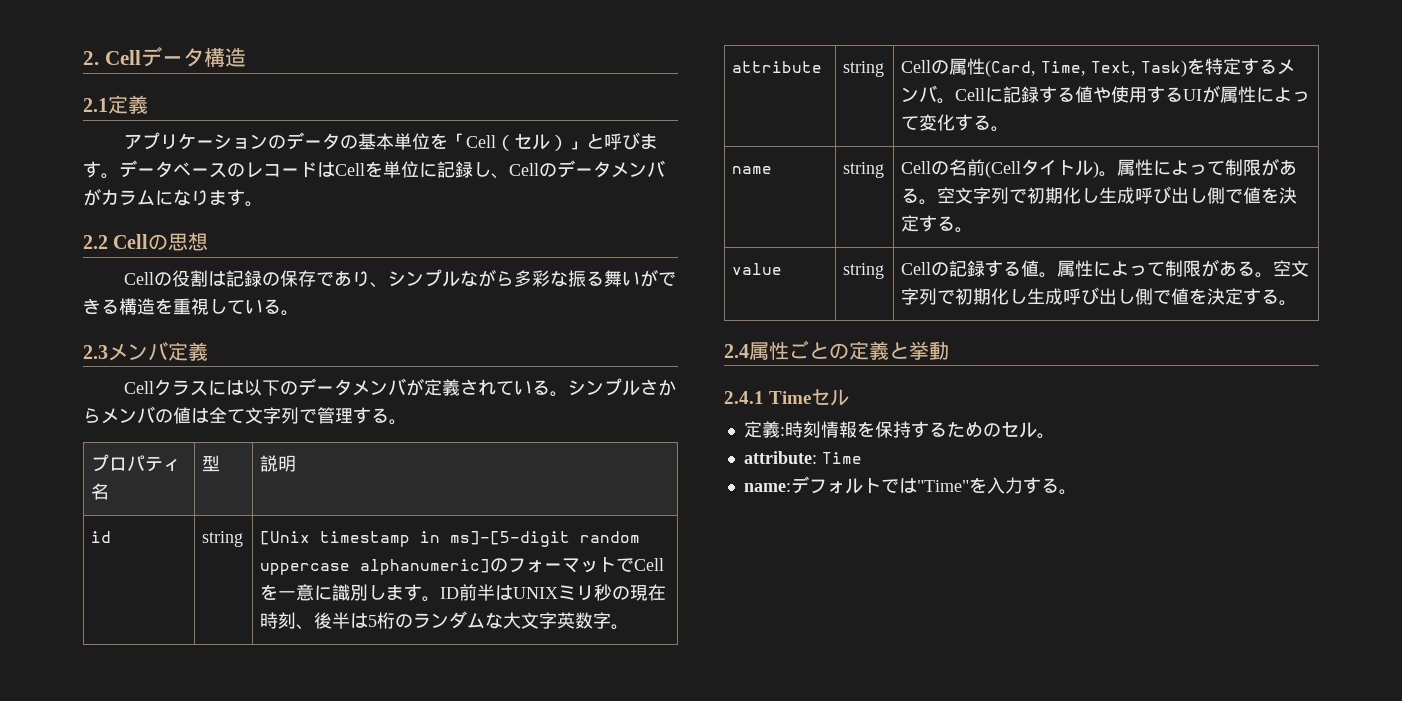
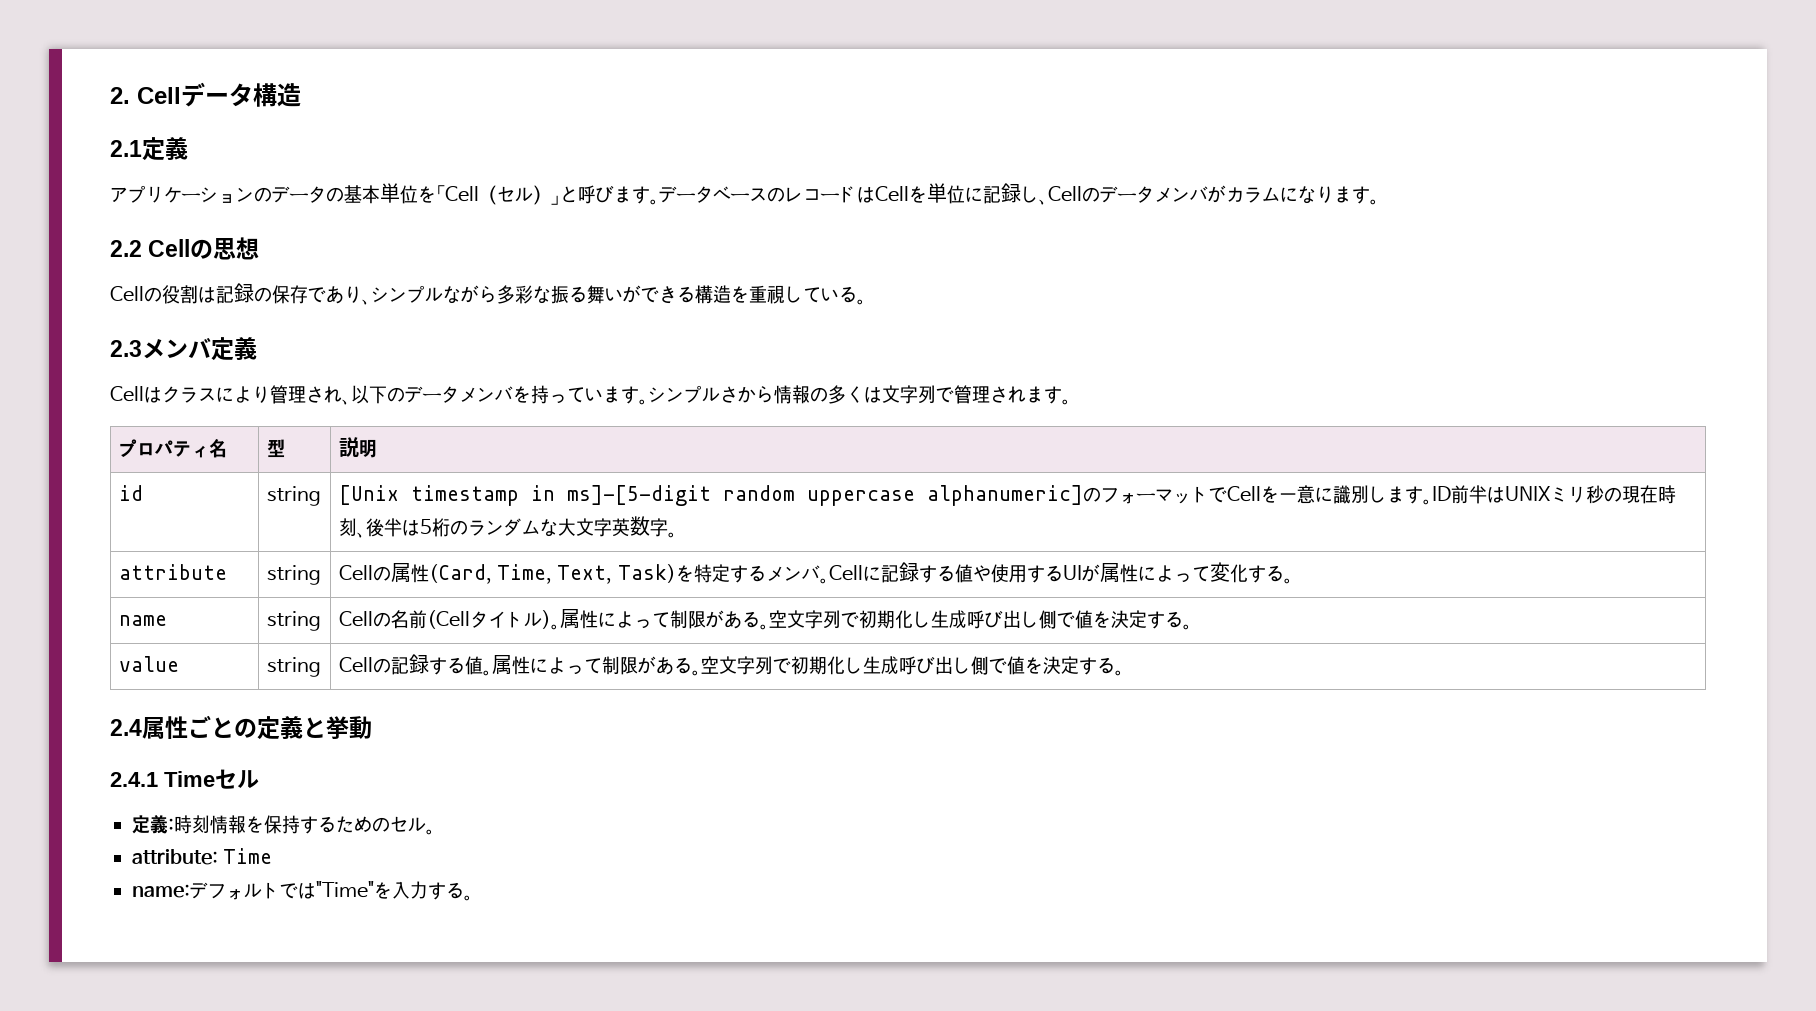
- Cellクラスには以下のデータメンバが定義されている。シンプルさからメンバの値は全て文字列で管理する。
+ Cellはクラスにより管理され、以下のデータメンバを持っています。シンプルさから情報の多くは文字列で管理されます。

